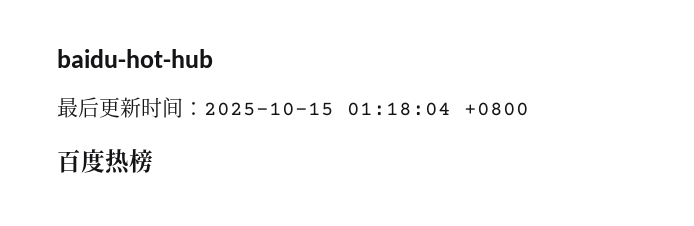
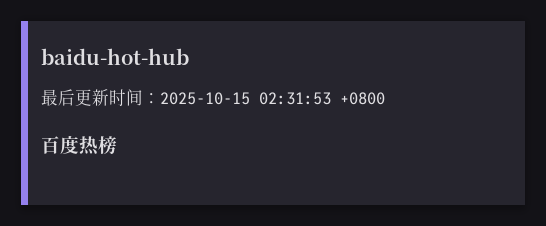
- 最后更新时间：2025-10-15 01:18:04 +0800
+ 最后更新时间：2025-10-15 02:31:53 +0800

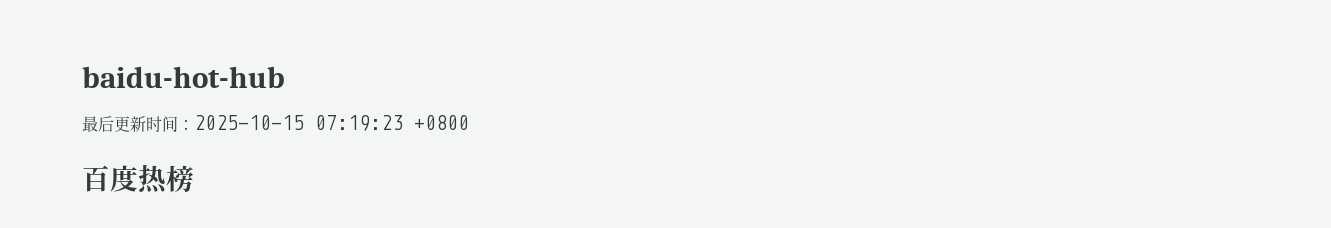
- 最后更新时间：2025-10-15 02:31:53 +0800
+ 最后更新时间：2025-10-15 07:19:23 +0800

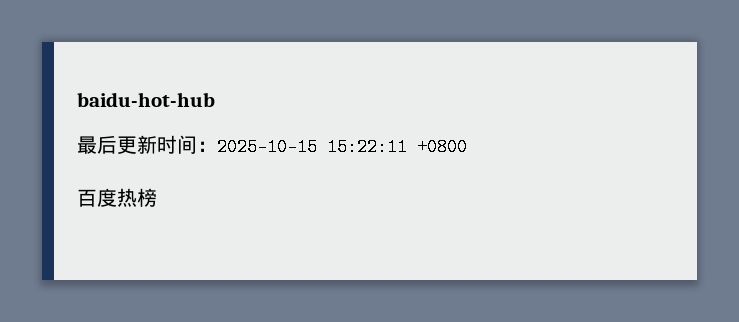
- 最后更新时间：2025-10-15 07:19:23 +0800
+ 最后更新时间：2025-10-15 15:22:11 +0800

